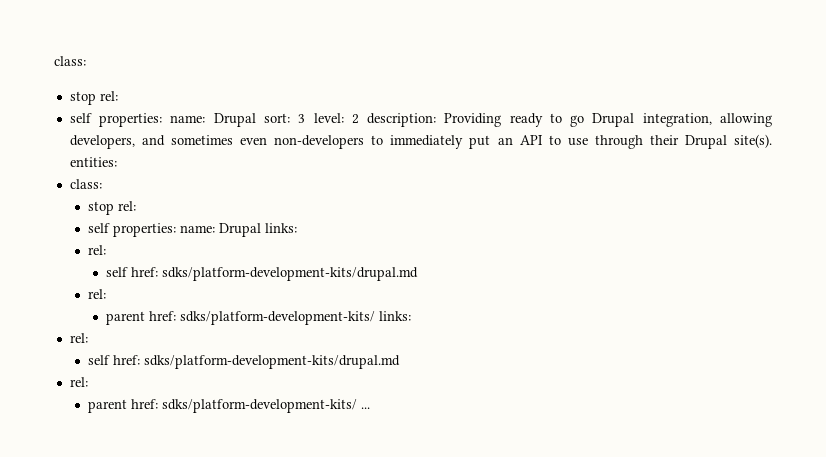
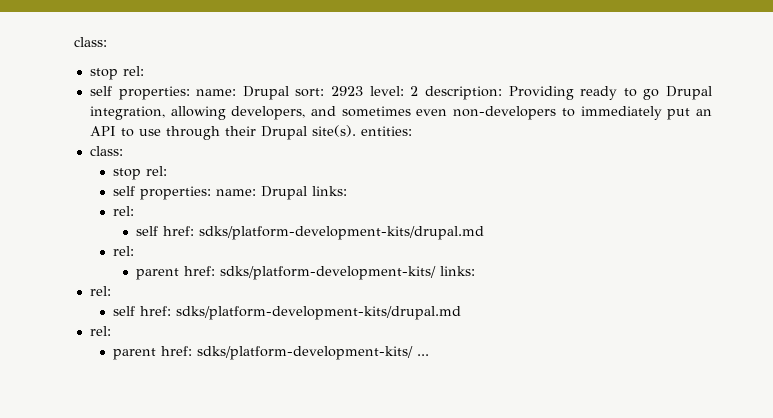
- self properties: name: Drupal sort: 3 level: 2 description: Providing ready to go Drupal integration, allowing developers, and sometimes even non-developers to immediately put an API to use through their Drupal site(s). entities:
+ self properties: name: Drupal sort: 2923 level: 2 description: Providing ready to go Drupal integration, allowing developers, and sometimes even non-developers to immediately put an API to use through their Drupal site(s). entities:

